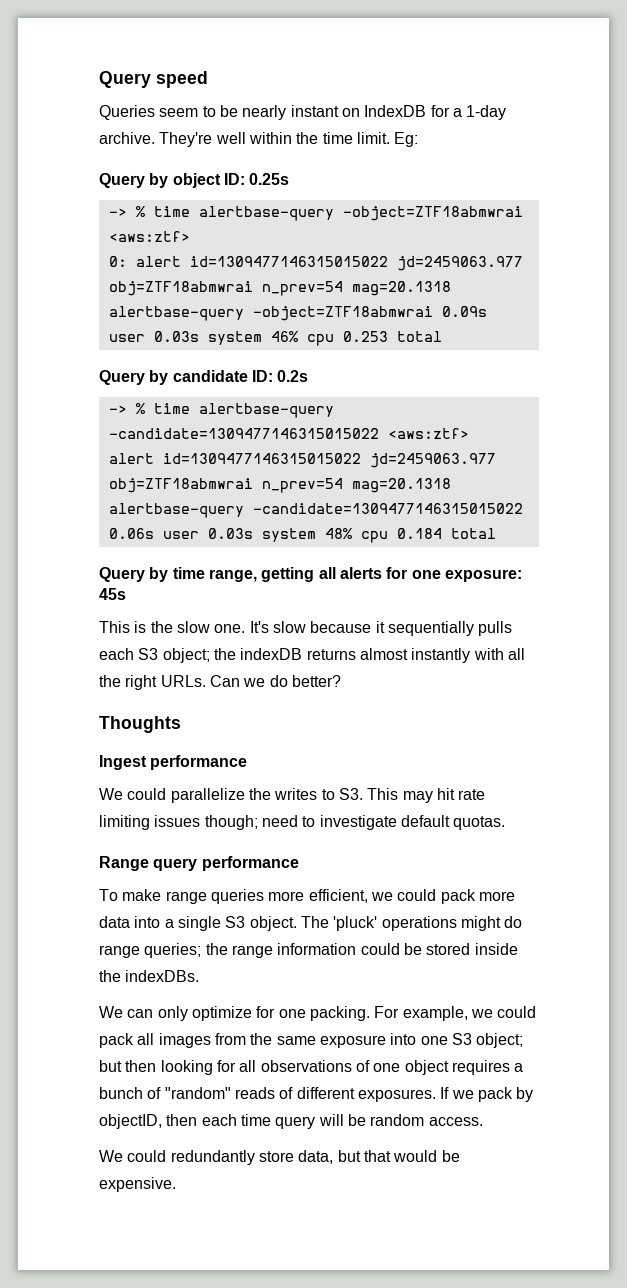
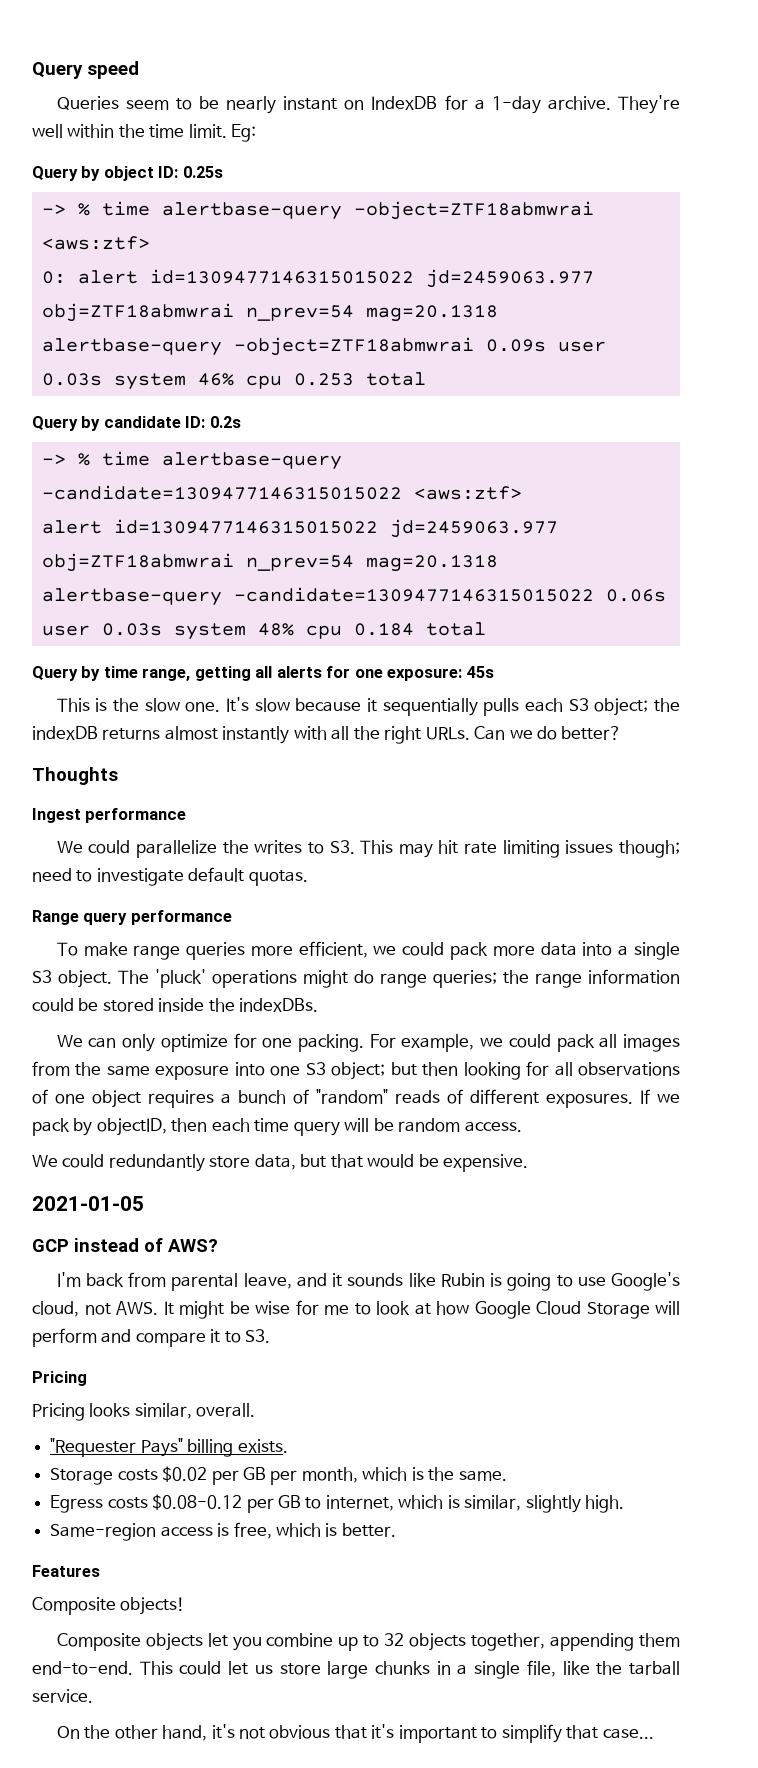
+ 2021-01-05
+ GCP instead of AWS?
+ I'm back from parental leave, and it sounds like Rubin is going to use Google's cloud, not AWS. It might be wise for me to look at how Google Cloud Storage will perform and compare it to S3.
+ Pricing
+ Pricing looks similar, overall.
+ "Requester Pays" billing exists.
+ Storage costs $0.02 per GB per month, which is the same.
+ Egress costs $0.08-0.12 per GB to internet, which is similar, slightly high.
+ Same-region access is free, which is better.
+ Features
+ Composite objects!
+ Composite objects let you combine up to 32 objects together, appending them end-to-end. This could let us store large chunks in a single file, like the tarball service.
+ On the other hand, it's not obvious that it's important to simplify that case...

